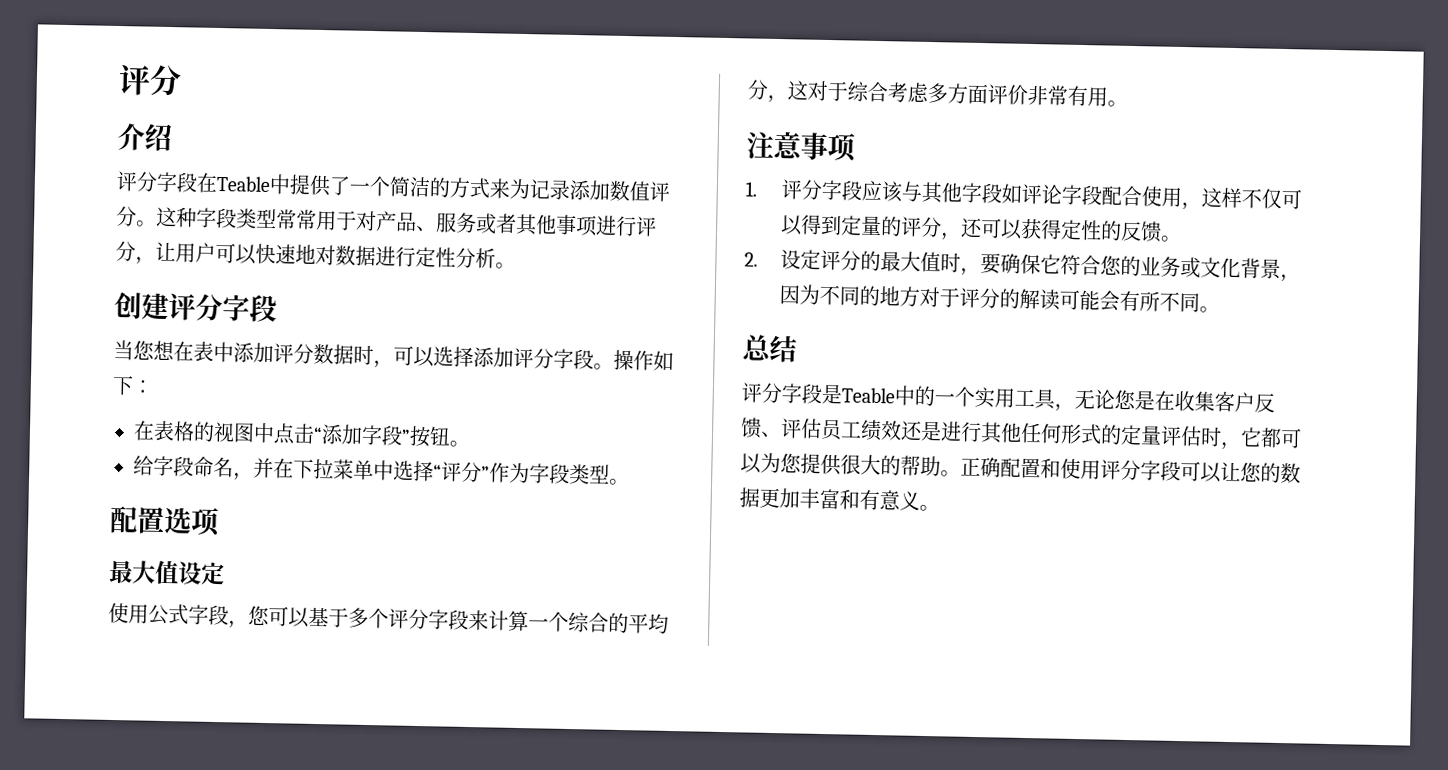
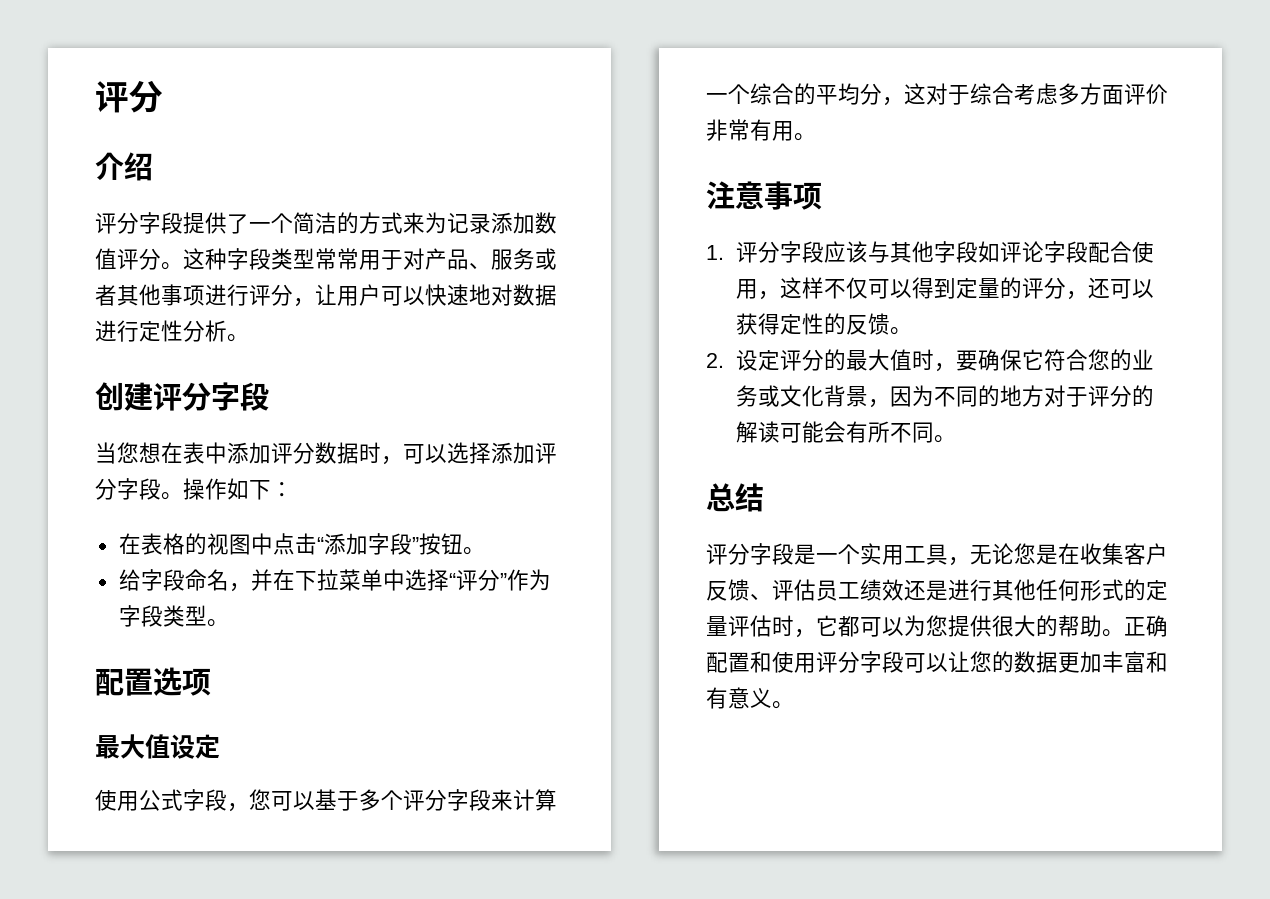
- 评分字段在Teable中提供了一个简洁的方式来为记录添加数值评分。
+ 评分字段提供了一个简洁的方式来为记录添加数值评分。
- 评分字段是Teable中的一个实用工具，无论您是在收集客户反馈、评估员工绩效还是进行其他任何形式的定量评估时，它都可以为您提供很大的帮助。
+ 评分字段是一个实用工具，无论您是在收集客户反馈、评估员工绩效还是进行其他任何形式的定量评估时，它都可以为您提供很大的帮助。

